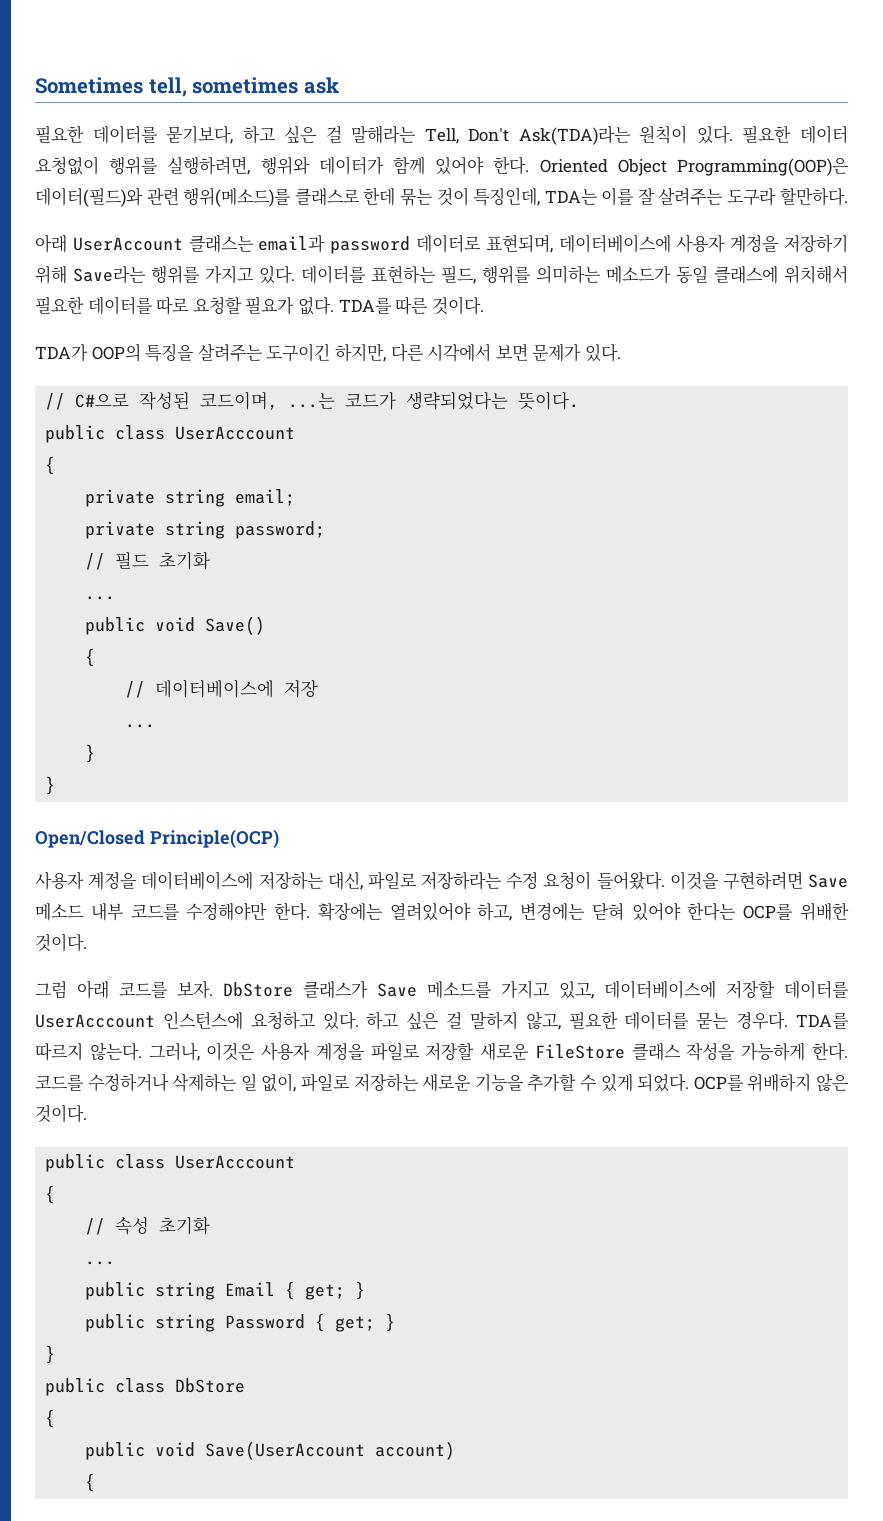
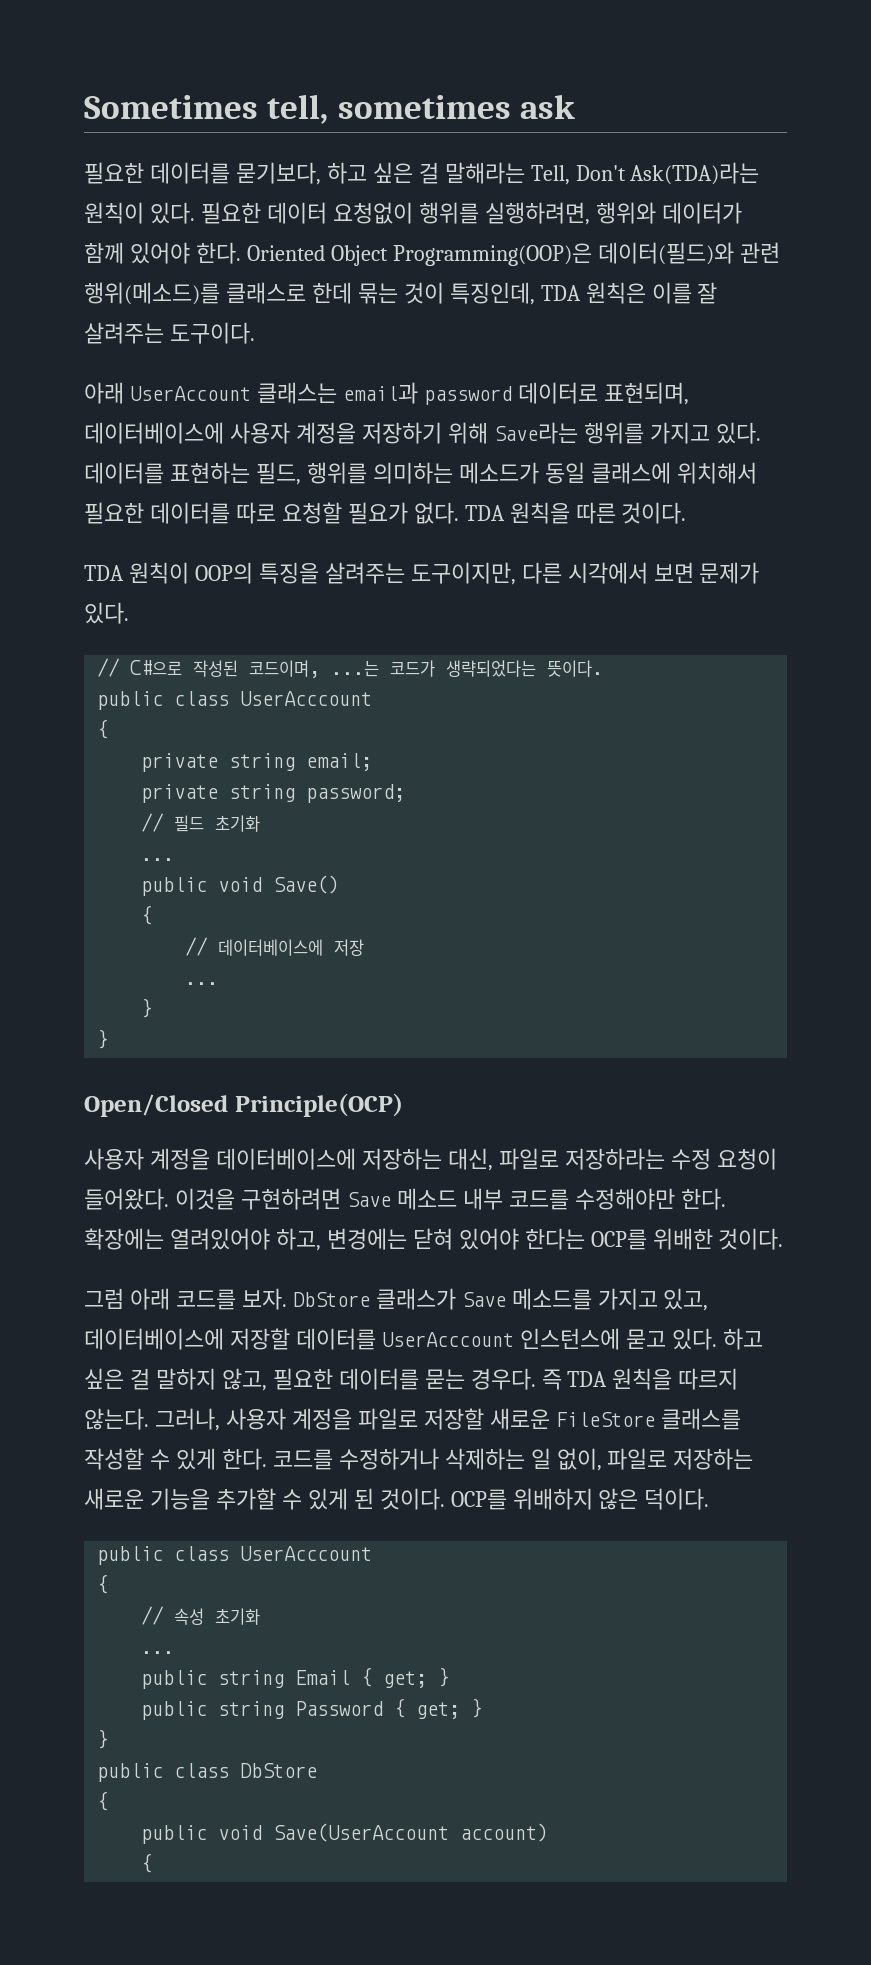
- Oriented Object Programming(OOP)은 데이터(필드)와 관련 행위(메소드)를 클래스로 한데 묶는 것이 특징인데, TDA는 이를 잘 살려주는 도구라 할만하다.
+ Oriented Object Programming(OOP)은 데이터(필드)와 관련 행위(메소드)를 클래스로 한데 묶는 것이 특징인데, TDA 원칙은 이를 잘 살려주는 도구이다.
- TDA를 따른 것이다.
+ TDA 원칙을 따른 것이다.
- TDA가 OOP의 특징을 살려주는 도구이긴 하지만, 다른 시각에서 보면 문제가 있다.
+ TDA 원칙이 OOP의 특징을 살려주는 도구이지만, 다른 시각에서 보면 문제가 있다.
- DbStore 클래스가 Save 메소드를 가지고 있고, 데이터베이스에 저장할 데이터를 UserAcccount 인스턴스에 요청하고 있다.
+ DbStore 클래스가 Save 메소드를 가지고 있고, 데이터베이스에 저장할 데이터를 UserAcccount 인스턴스에 묻고 있다.
- TDA를 따르지 않는다.
+ 즉 TDA 원칙을 따르지 않는다.
- 그러나, 이것은 사용자 계정을 파일로 저장할 새로운 FileStore 클래스 작성을 가능하게 한다.
+ 그러나, 사용자 계정을 파일로 저장할 새로운 FileStore 클래스를 작성할 수 있게 한다.
- 코드를 수정하거나 삭제하는 일 없이, 파일로 저장하는 새로운 기능을 추가할 수 있게 되었다.
+ 코드를 수정하거나 삭제하는 일 없이, 파일로 저장하는 새로운 기능을 추가할 수 있게 된 것이다.
- OCP를 위배하지 않은 것이다.
+ OCP를 위배하지 않은 덕이다.

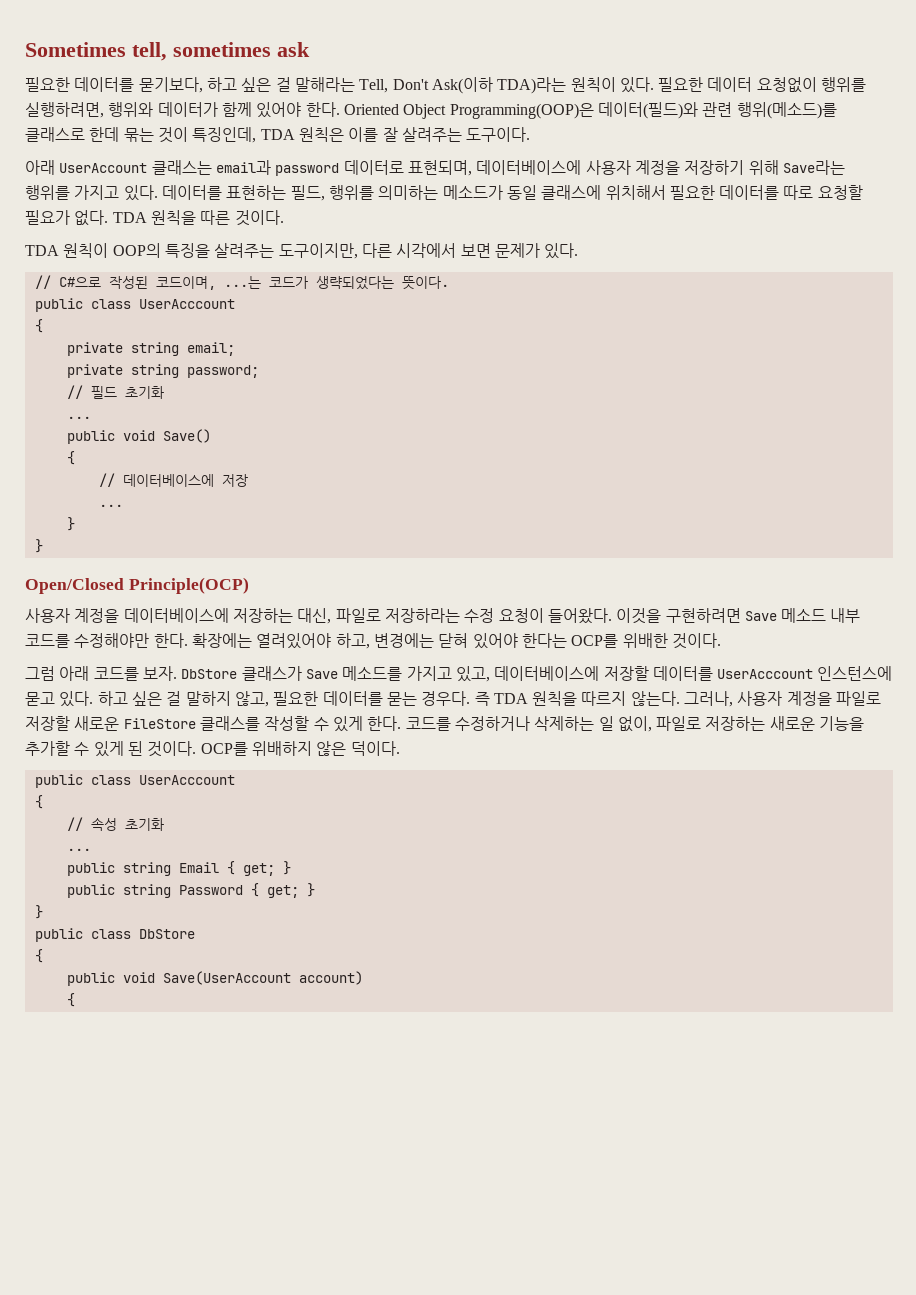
- 필요한 데이터를 묻기보다, 하고 싶은 걸 말해라는 Tell, Don't Ask(TDA)라는 원칙이 있다.
+ 필요한 데이터를 묻기보다, 하고 싶은 걸 말해라는 Tell, Don't Ask(이하 TDA)라는 원칙이 있다.

